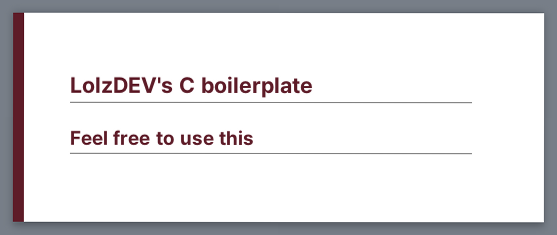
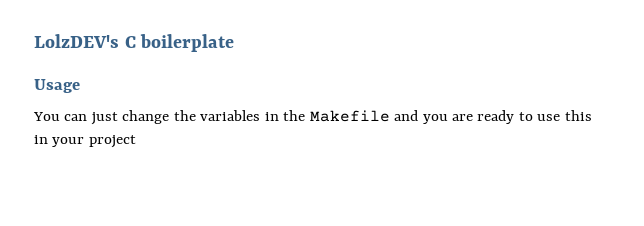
- Feel free to use this
+ Usage
+ You can just change the variables in the Makefile and you are ready to use this in your project

